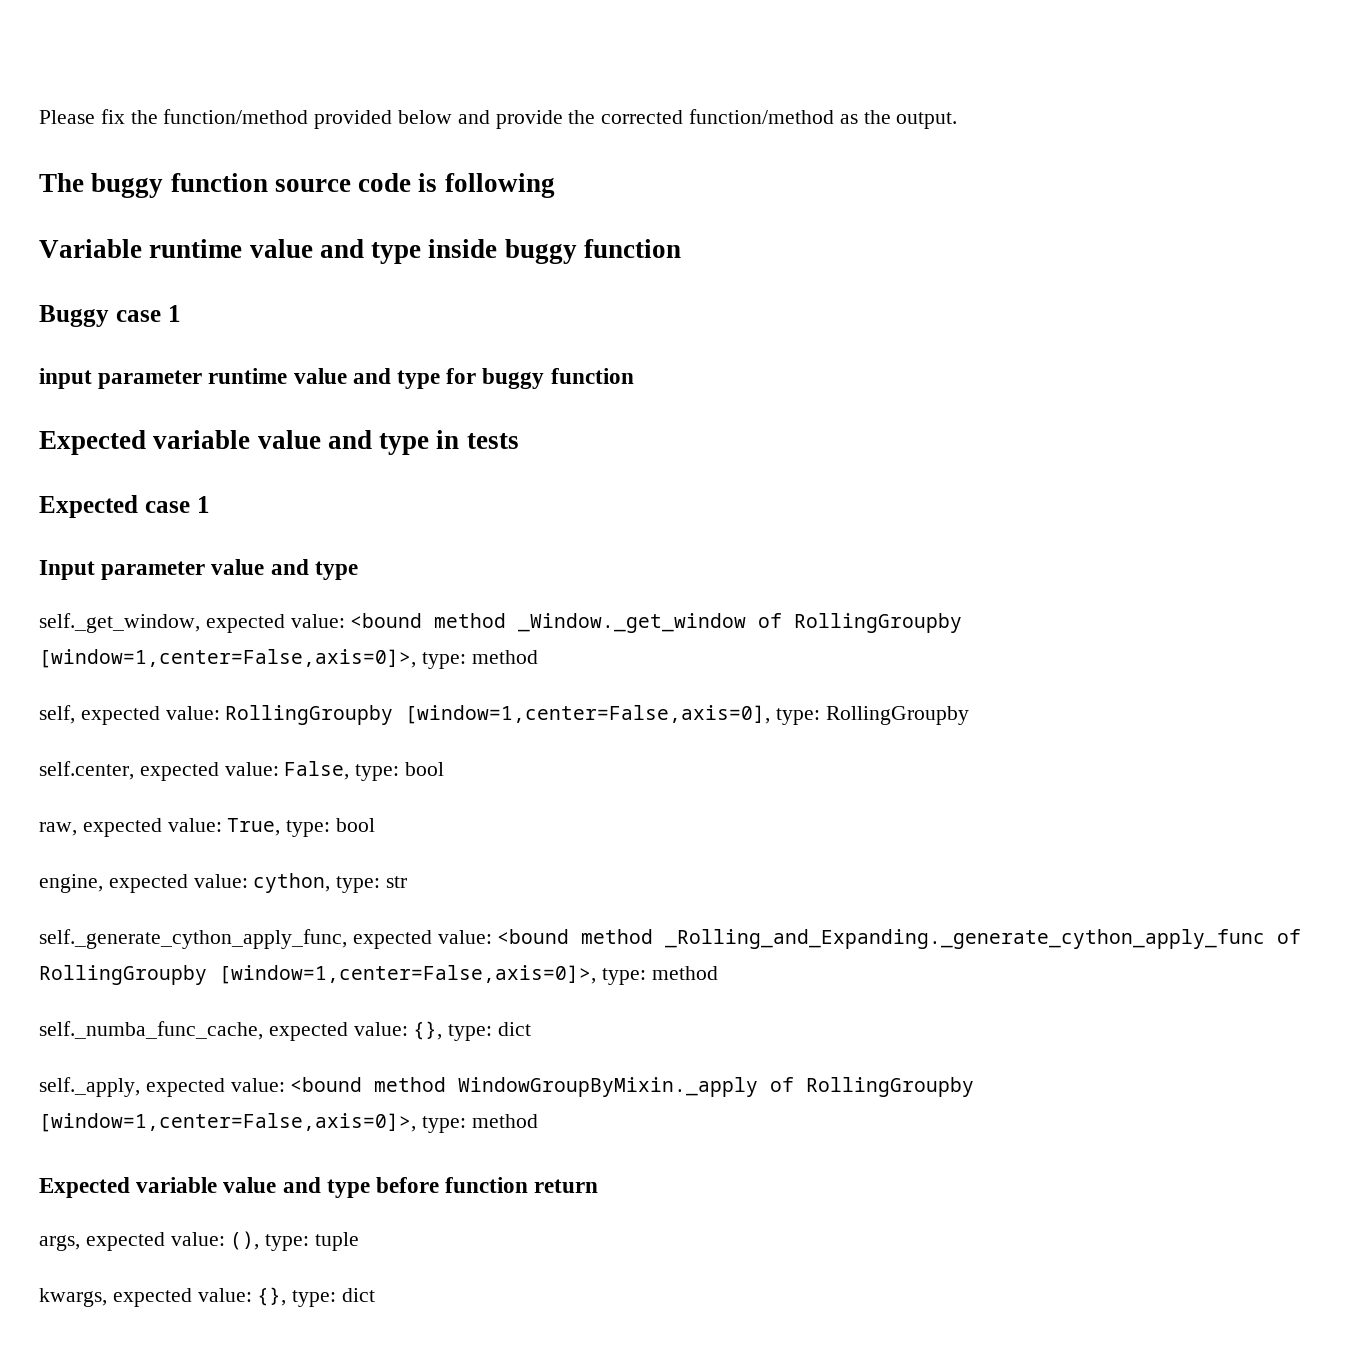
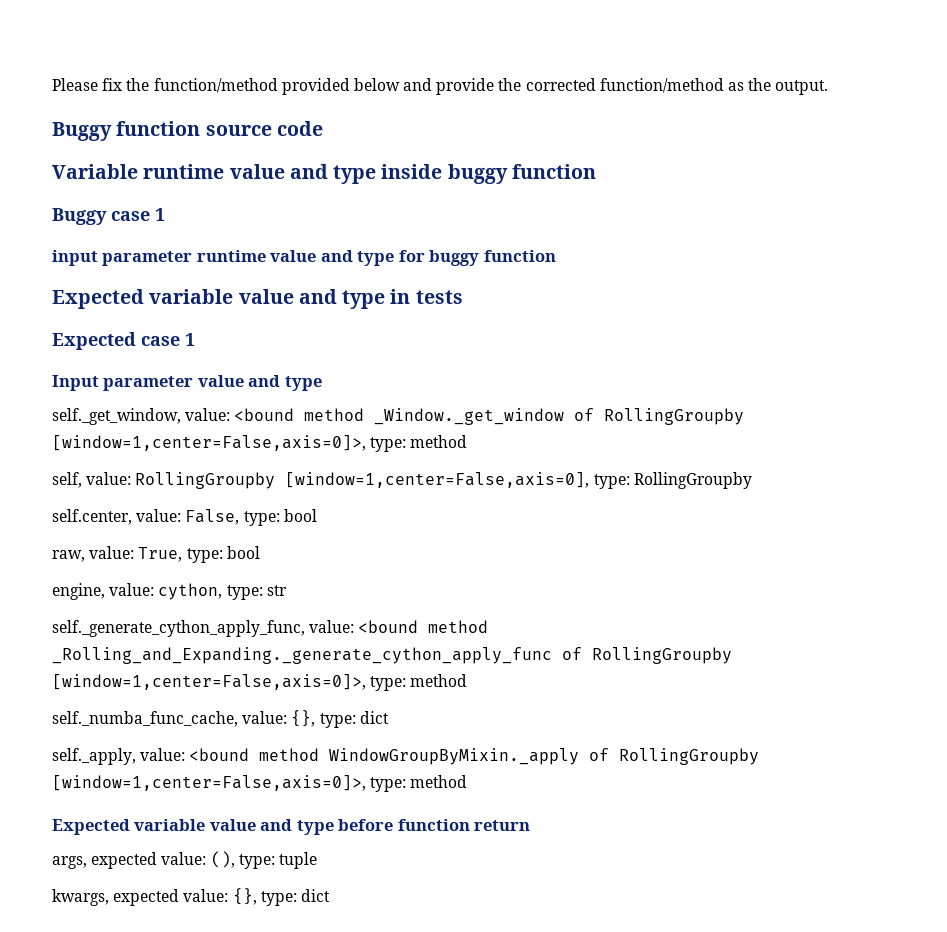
- The buggy function source code is following
+ Buggy function source code
- self._get_window, expected value: <bound method _Window._get_window of RollingGroupby [window=1,center=False,axis=0]>, type: method
+ self._get_window, value: <bound method _Window._get_window of RollingGroupby [window=1,center=False,axis=0]>, type: method
- self, expected value: RollingGroupby [window=1,center=False,axis=0], type: RollingGroupby
+ self, value: RollingGroupby [window=1,center=False,axis=0], type: RollingGroupby
- self.center, expected value: False, type: bool
+ self.center, value: False, type: bool
- raw, expected value: True, type: bool
+ raw, value: True, type: bool
- engine, expected value: cython, type: str
+ engine, value: cython, type: str
- self._generate_cython_apply_func, expected value: <bound method _Rolling_and_Expanding._generate_cython_apply_func of RollingGroupby [window=1,center=False,axis=0]>, type: method
+ self._generate_cython_apply_func, value: <bound method _Rolling_and_Expanding._generate_cython_apply_func of RollingGroupby [window=1,center=False,axis=0]>, type: method
- self._numba_func_cache, expected value: {}, type: dict
+ self._numba_func_cache, value: {}, type: dict
- self._apply, expected value: <bound method WindowGroupByMixin._apply of RollingGroupby [window=1,center=False,axis=0]>, type: method
+ self._apply, value: <bound method WindowGroupByMixin._apply of RollingGroupby [window=1,center=False,axis=0]>, type: method

